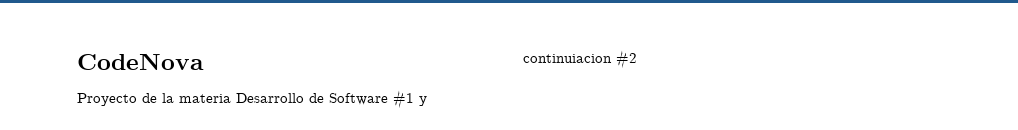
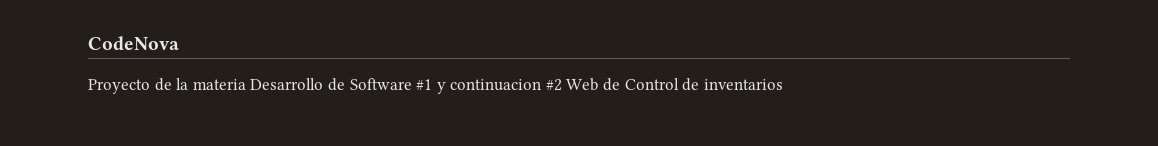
- Proyecto de la materia Desarrollo de Software #1 y continuiacion #2
+ Proyecto de la materia Desarrollo de Software #1 y continuacion #2 Web de Control de inventarios

